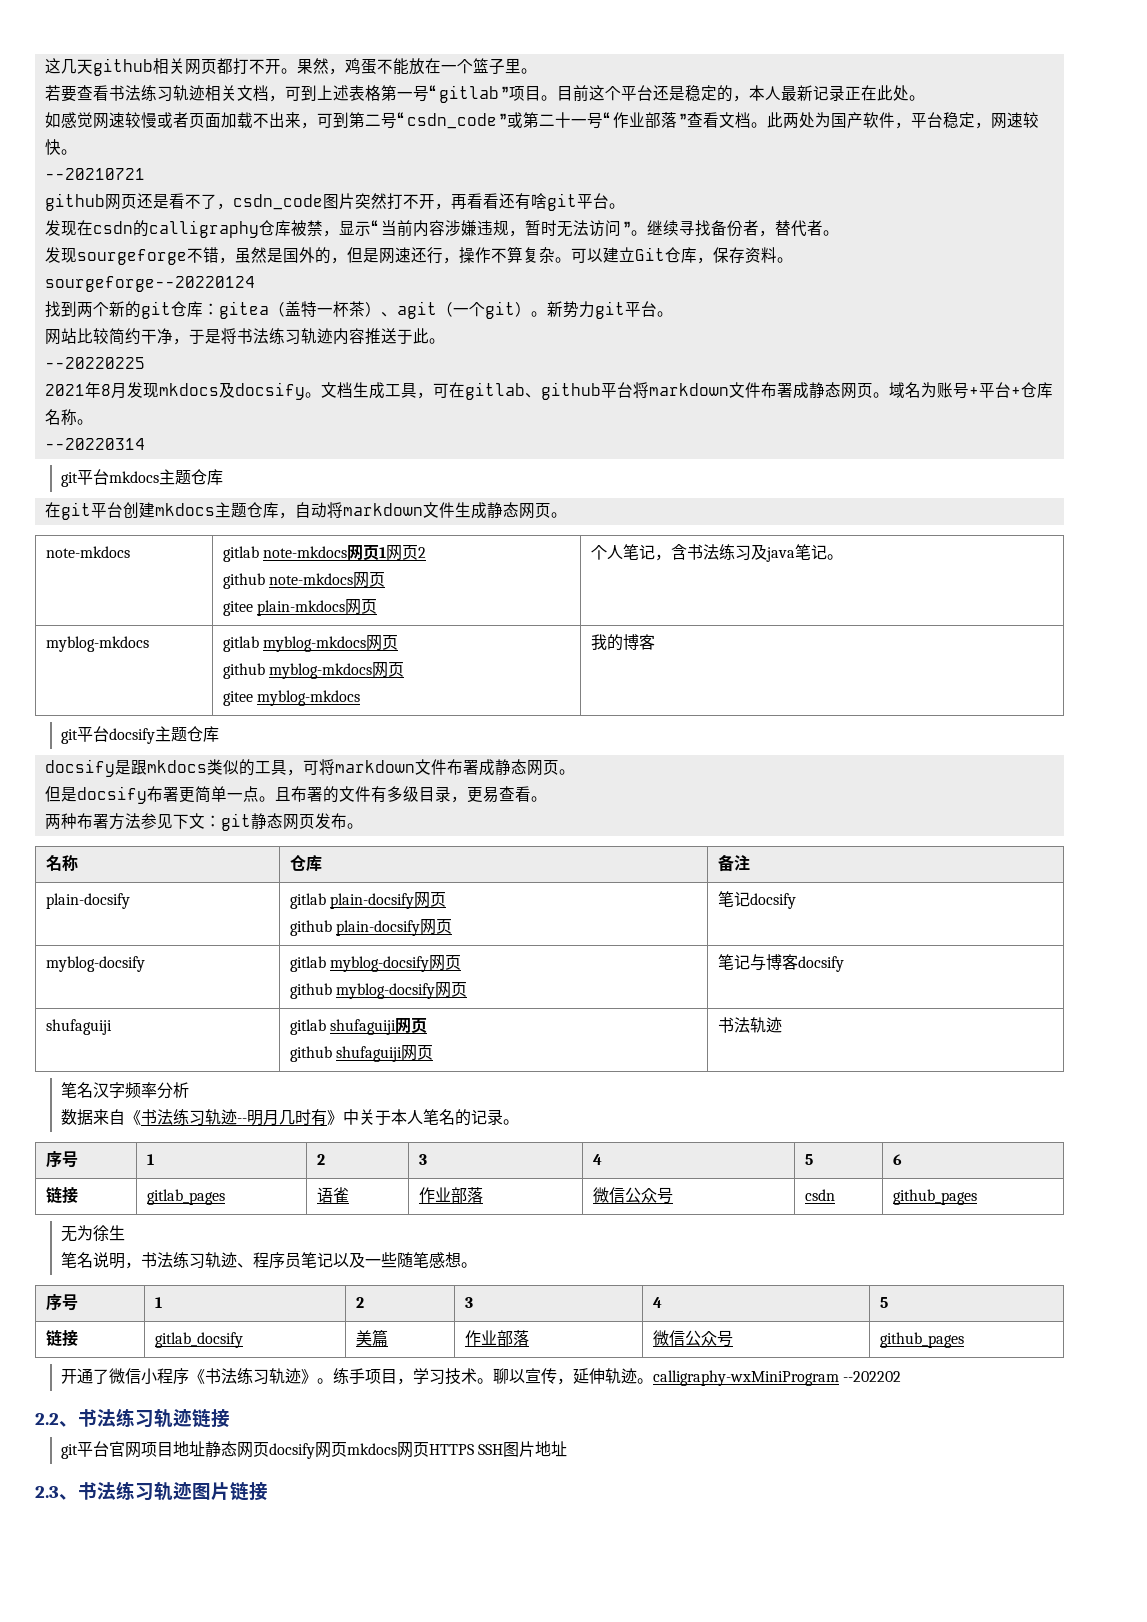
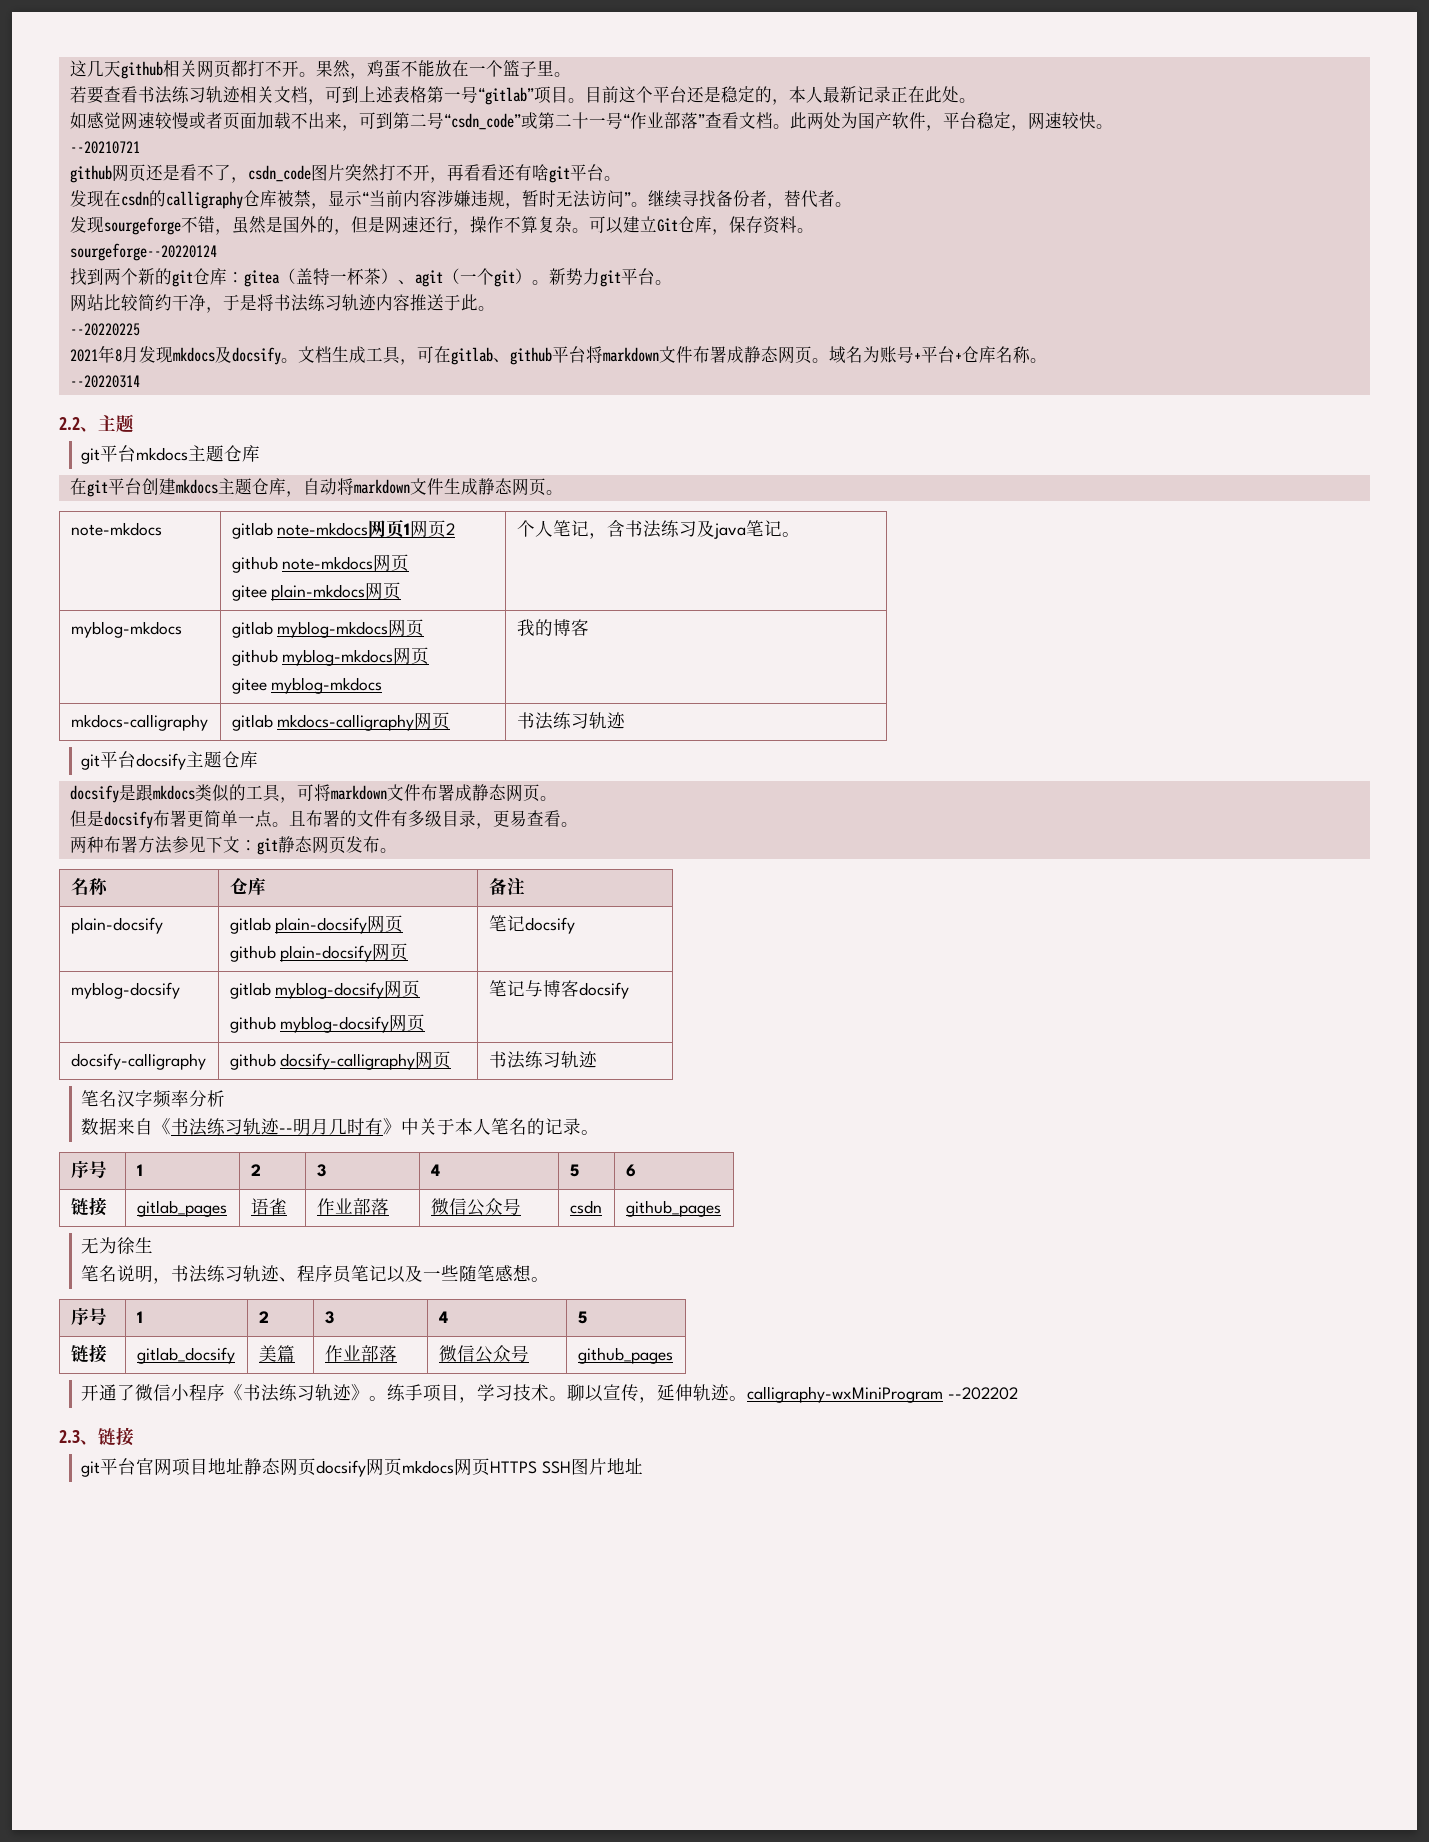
+ 2.2、主题
+ mkdocs-calligraphy | gitlab mkdocs-calligraphy网页 | 书法练习轨迹
- shufaguiji | gitlab shufaguiji网页
- github shufaguiji网页 | 书法轨迹
+ docsify-calligraphy | github docsify-calligraphy网页 | 书法练习轨迹
- 2.2、书法练习轨迹链接
+ 2.3、链接
- 2.3、书法练习轨迹图片链接

